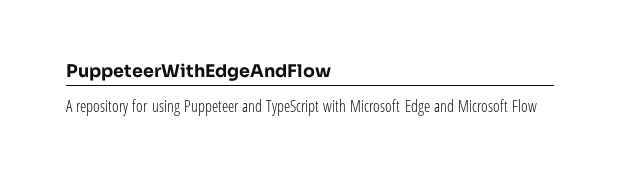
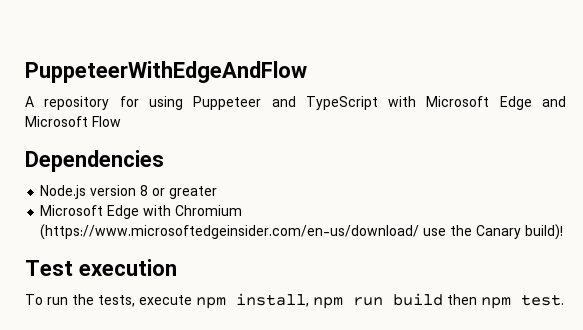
+ Dependencies
+ Node.js version 8 or greater
+ Microsoft Edge with Chromium (https://www.microsoftedgeinsider.com/en-us/download/ use the Canary build)!
+ Test execution
+ To run the tests, execute npm install, npm run build then npm test.

